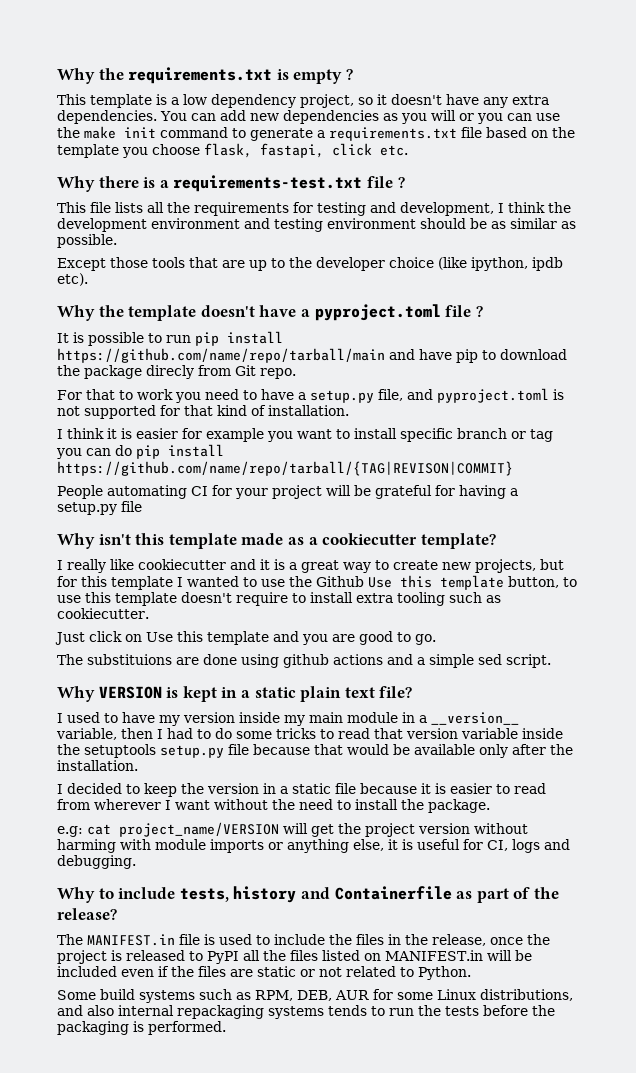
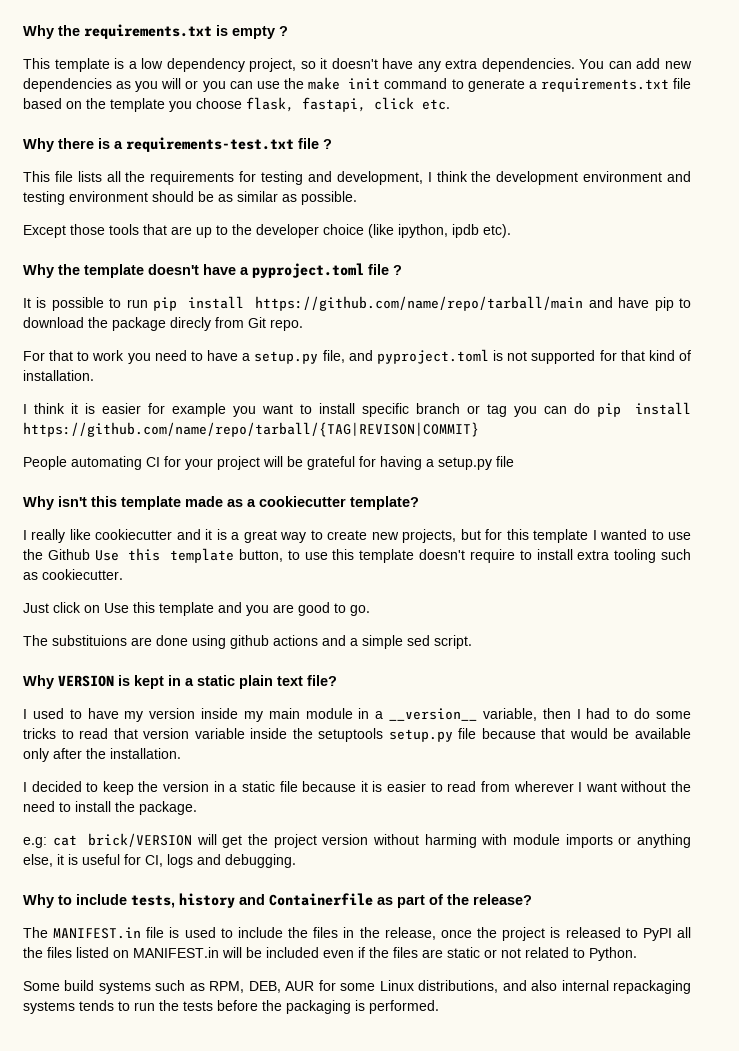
- e.g: cat project_name/VERSION will get the project version without harming with module imports or anything else, it is useful for CI, logs and debugging.
+ e.g: cat brick/VERSION will get the project version without harming with module imports or anything else, it is useful for CI, logs and debugging.

